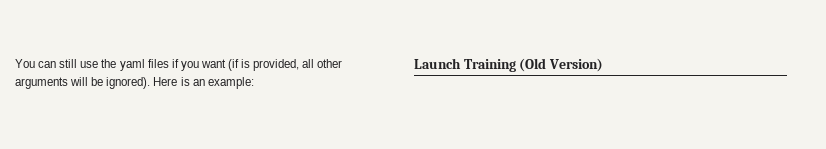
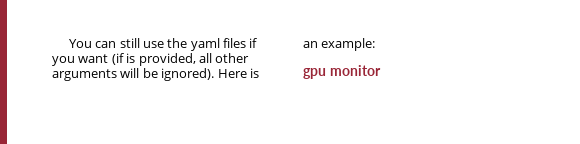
- Launch Training (Old Version)
+ gpu monitor

